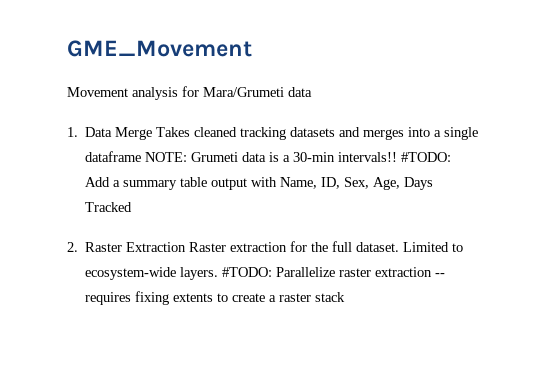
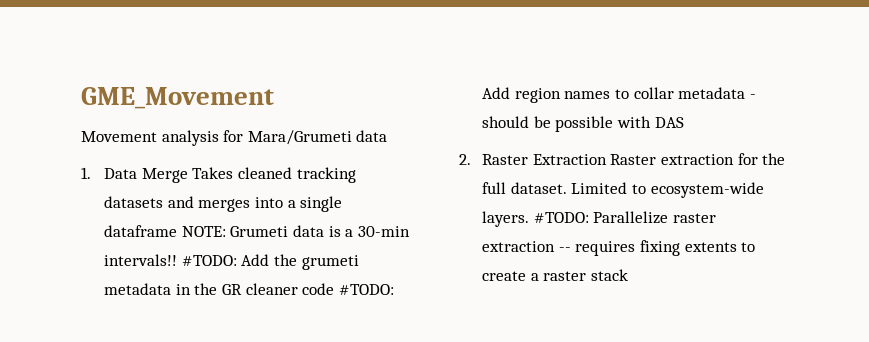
- #TODO: Add a summary table output with Name, ID, Sex, Age, Days Tracked
+ #TODO: Add the grumeti metadata in the GR cleaner code #TODO: Add region names to collar metadata - should be possible with DAS

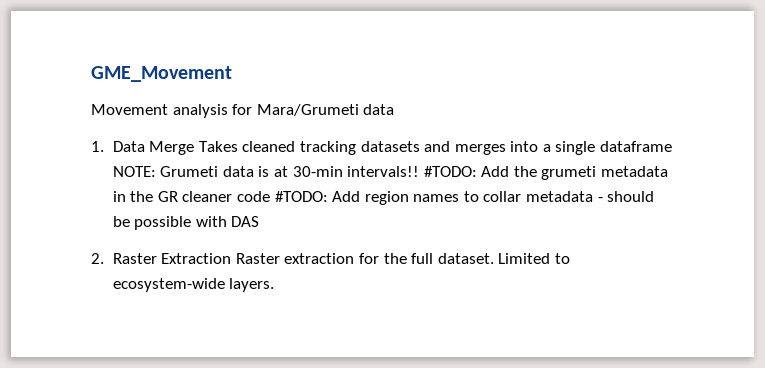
- 1. Data Merge Takes cleaned tracking datasets and merges into a single dataframe NOTE: Grumeti data is a 30-min intervals!!
+ 1. Data Merge Takes cleaned tracking datasets and merges into a single dataframe NOTE: Grumeti data is at 30-min intervals!!
- #TODO: Parallelize raster extraction -- requires fixing extents to create a raster stack

